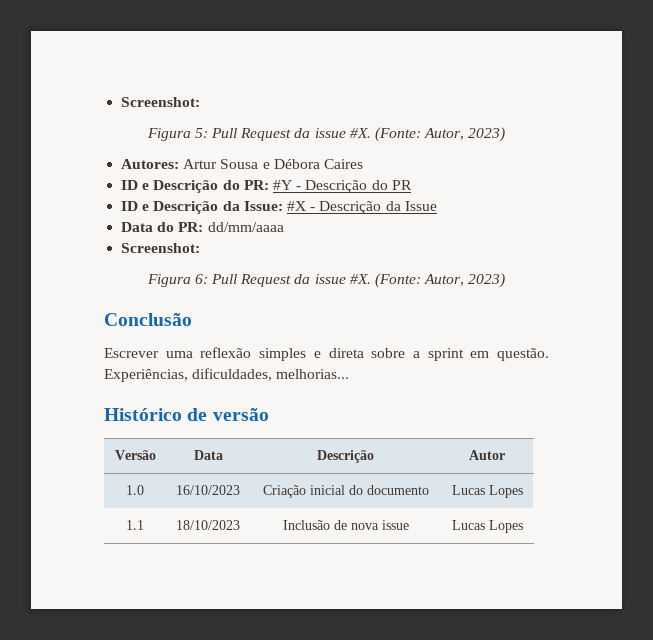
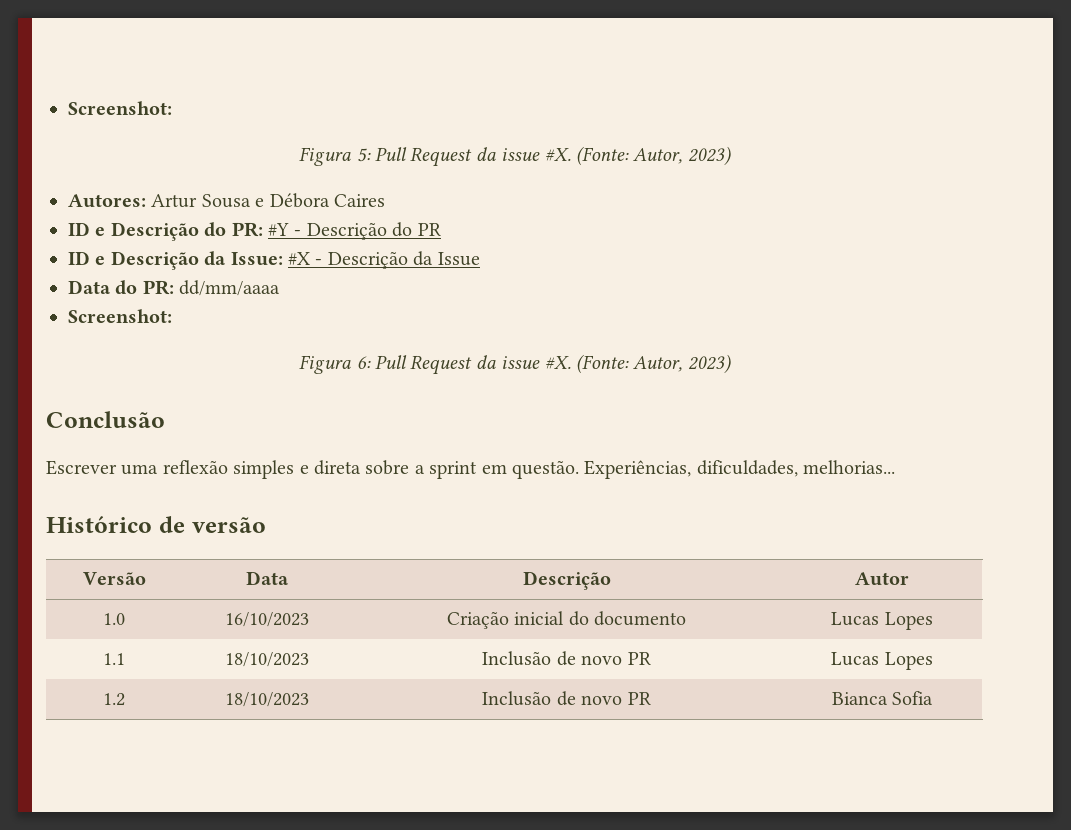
- 1.1 | 18/10/2023 | Inclusão de nova issue | Lucas Lopes
+ 1.1 | 18/10/2023 | Inclusão de novo PR | Lucas Lopes
+ 1.2 | 18/10/2023 | Inclusão de novo PR | Bianca Sofia

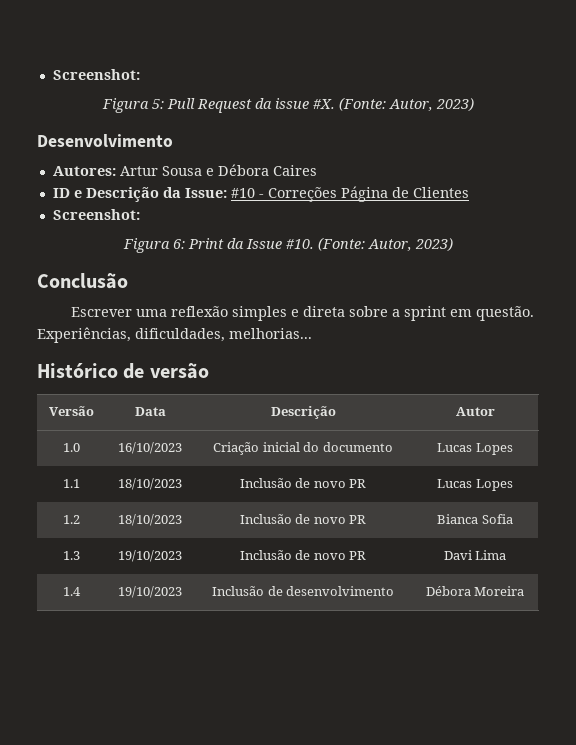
+ Desenvolvimento
- ID e Descrição do PR: #Y - Descrição do PR
- ID e Descrição da Issue: #X - Descrição da Issue
- Data do PR: dd/mm/aaaa
+ ID e Descrição da Issue: #10 - Correções Página de Clientes
  Screenshot:
- Figura 6: Pull Request da issue #X.
+ Figura 6: Print da Issue #10.
+ 1.3 | 19/10/2023 | Inclusão de novo PR | Davi Lima
+ 1.4 | 19/10/2023 | Inclusão de desenvolvimento | Débora Moreira

